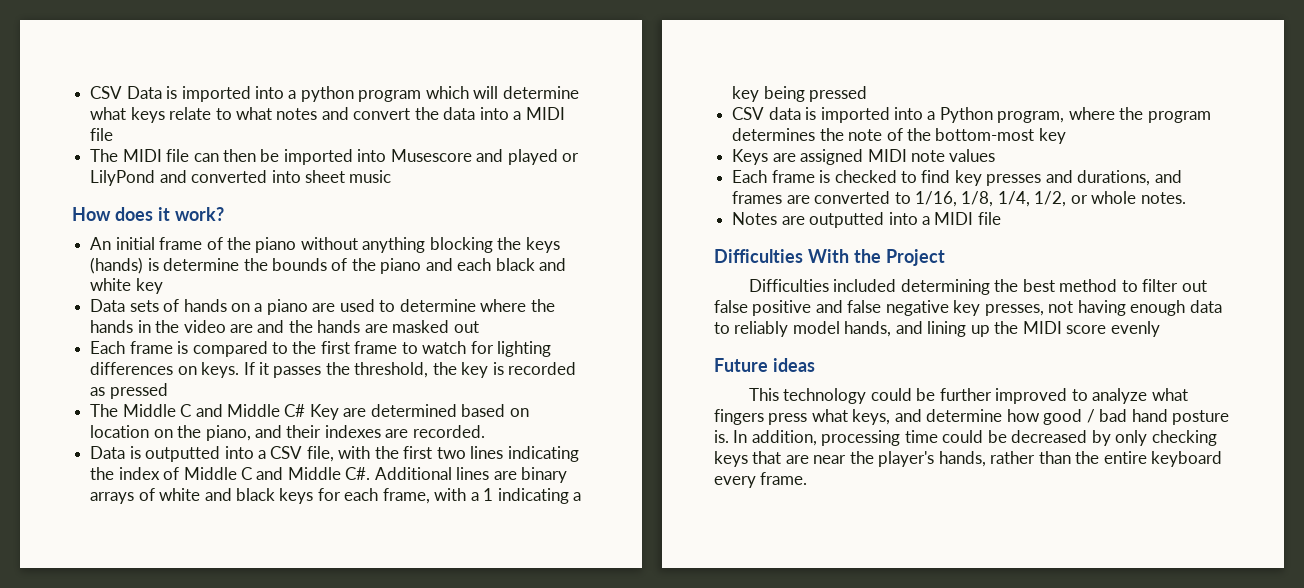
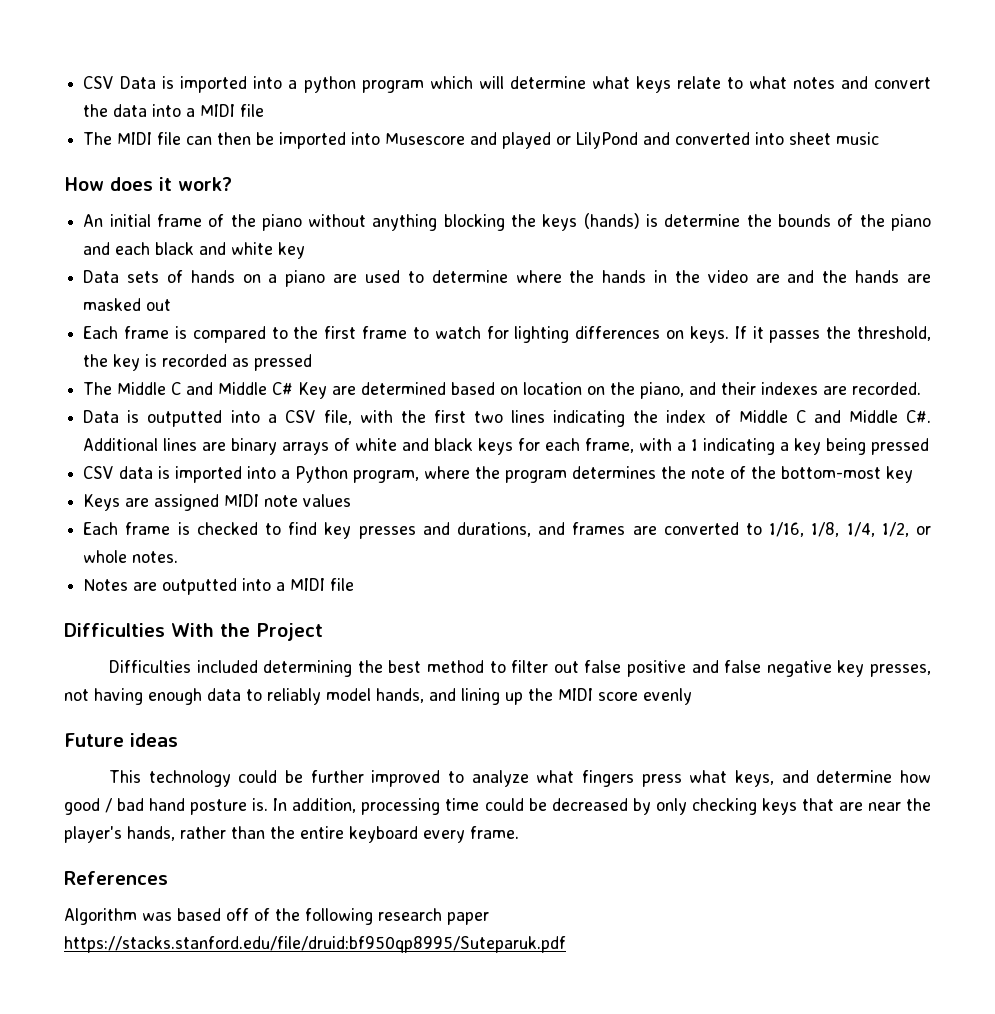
+ References
+ Algorithm was based off of the following research paper https://stacks.stanford.edu/file/druid:bf950qp8995/Suteparuk.pdf

